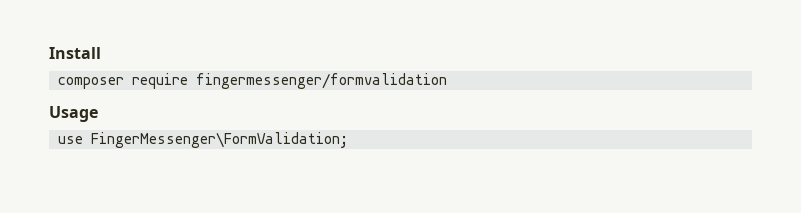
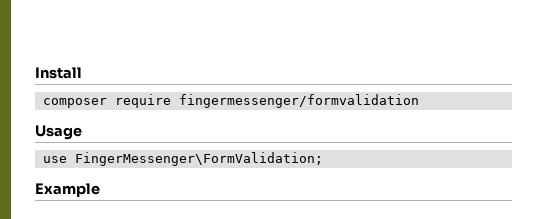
+ Example

